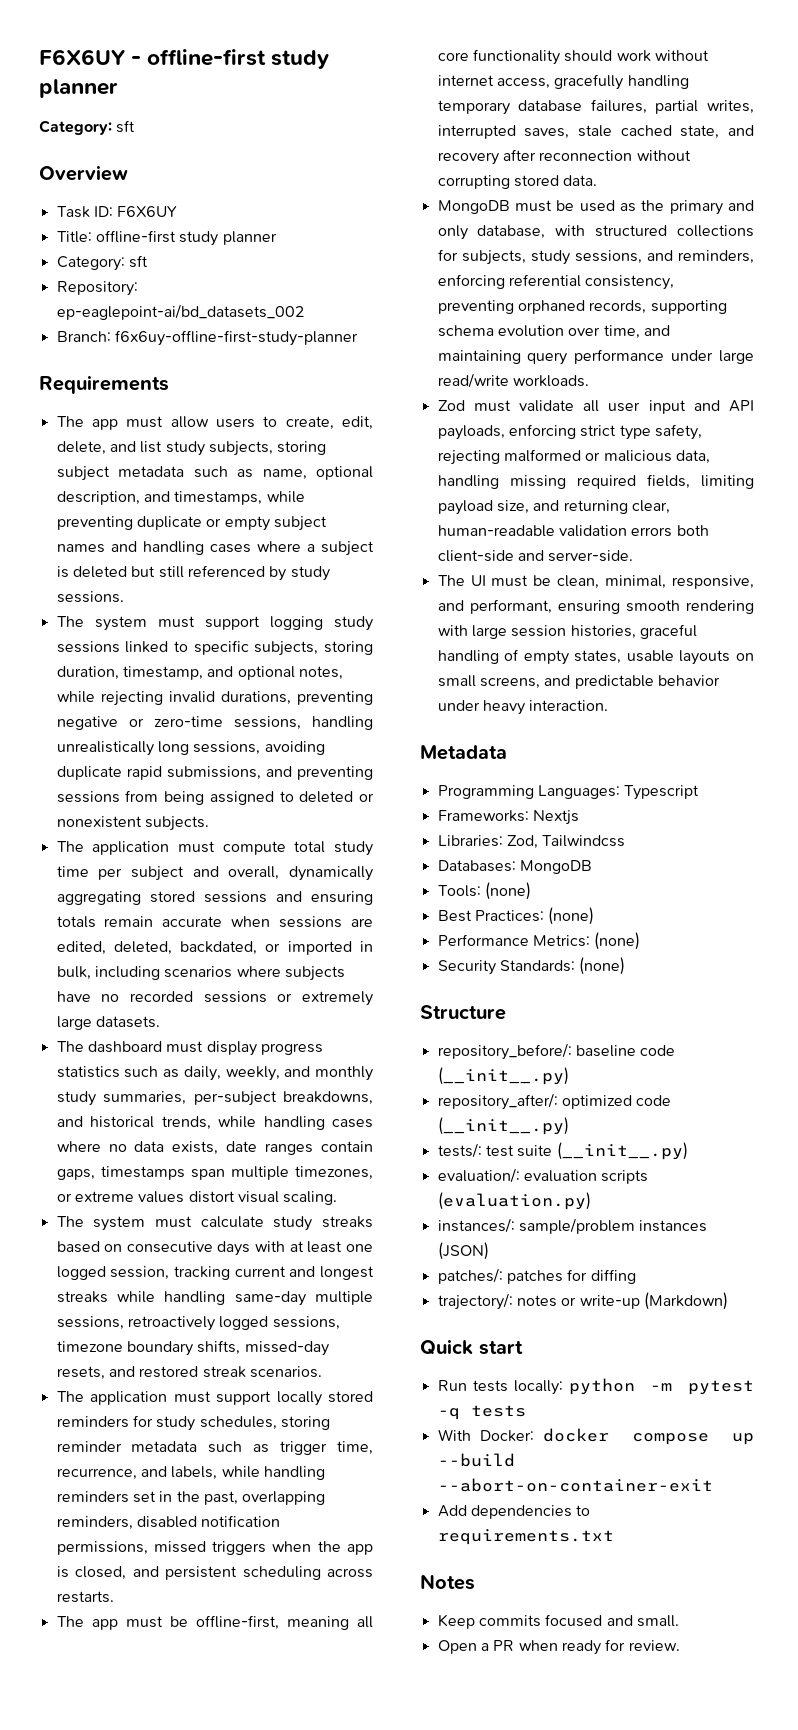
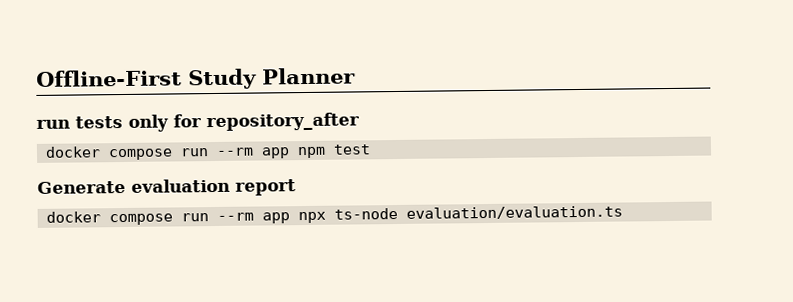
- F6X6UY - offline-first study planner
- Category: sft
- Overview
- Task ID: F6X6UY
- Title: offline-first study planner
- Category: sft
- Repository: ep-eaglepoint-ai/bd_datasets_002
- Branch: f6x6uy-offline-first-study-planner
- Requirements
- The app must allow users to create, edit, delete, and list study subjects, storing subject metadata such as name, optional description, and timestamps, while preventing duplicate or empty subject names and handling cases where a subject is deleted but still referenced by study sessions.
- The system must support logging study sessions linked to specific subjects, storing duration, timestamp, and optional notes, while rejecting invalid durations, preventing negative or zero-time sessions, handling unrealistically long sessions, avoiding duplicate rapid submissions, and preventing sessions from being assigned to deleted or nonexistent subjects.
- The application must compute total study time per subject and overall, dynamically aggregating stored sessions and ensuring totals remain accurate when sessions are edited, deleted, backdated, or imported in bulk, including scenarios where subjects have no recorded sessions or extremely large datasets.
- The dashboard must display progress statistics such as daily, weekly, and monthly study summaries, per-subject breakdowns, and historical trends, while handling cases where no data exists, date ranges contain gaps, timestamps span multiple timezones, or extreme values distort visual scaling.
- The system must calculate study streaks based on consecutive days with at least one logged session, tracking current and longest streaks while handling same-day multiple sessions, retroactively logged sessions, timezone boundary shifts, missed-day resets, and restored streak scenarios.
- The application must support locally stored reminders for study schedules, storing reminder metadata such as trigger time, recurrence, and labels, while handling reminders set in the past, overlapping reminders, disabled notification permissions, missed triggers when the app is closed, and persistent scheduling across restarts.
- The app must be offline-first, meaning all core functionality should work without internet access, gracefully handling temporary database failures, partial writes, interrupted saves, stale cached state, and recovery after reconnection without corrupting stored data.
- MongoDB must be used as the primary and only database, with structured collections for subjects, study sessions, and reminders, enforcing referential consistency, preventing orphaned records, supporting schema evolution over time, and maintaining query performance under large read/write workloads.
- Zod must validate all user input and API payloads, enforcing strict type safety, rejecting malformed or malicious data, handling missing required fields, limiting payload size, and returning clear, human-readable validation errors both client-side and server-side.
- The UI must be clean, minimal, responsive, and performant, ensuring smooth rendering with large session histories, graceful handling of empty states, usable layouts on small screens, and predictable behavior under heavy interaction.
- Metadata
- Programming Languages: Typescript
- Frameworks: Nextjs
- Libraries: Zod, Tailwindcss
- Databases: MongoDB
- Tools: (none)
- Best Practices: (none)
- Performance Metrics: (none)
- Security Standards: (none)
- Structure
- repository_before/: baseline code (__init__.py)
- repository_after/: optimized code (__init__.py)
- tests/: test suite (__init__.py)
- evaluation/: evaluation scripts (evaluation.py)
- instances/: sample/problem instances (JSON)
- patches/: patches for diffing
- trajectory/: notes or write-up (Markdown)
- Quick start
- Run tests locally: python -m pytest -q tests
- With Docker: docker compose up --build --abort-on-container-exit
- Add dependencies to requirements.txt
- Notes
- Keep commits focused and small.
- Open a PR when ready for review.
+ Offline-First Study Planner
+ run tests only for repository_after
+ docker compose run --rm app npm test
+ Generate evaluation report
+ docker compose run --rm app npx ts-node evaluation/evaluation.ts

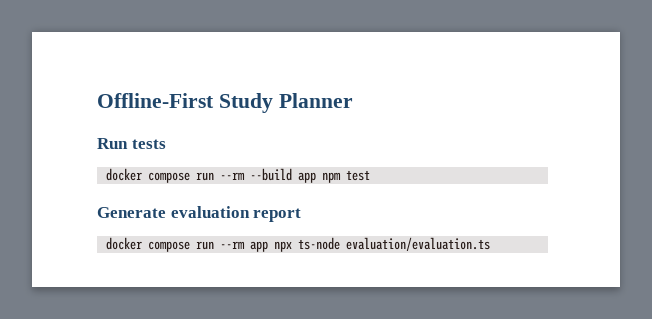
- run tests only for repository_after
- docker compose run --rm app npm test
+ Run tests
+ docker compose run --rm --build app npm test

